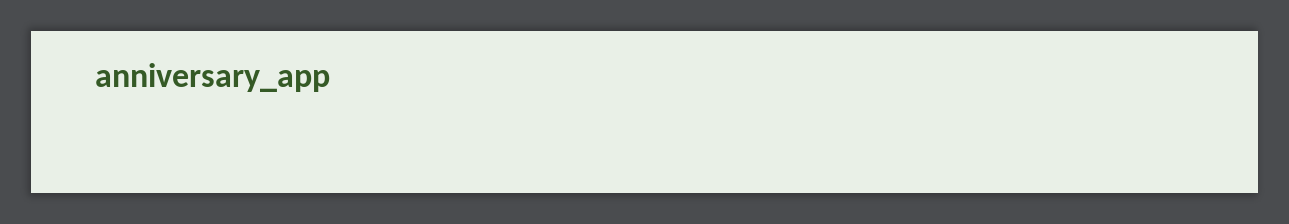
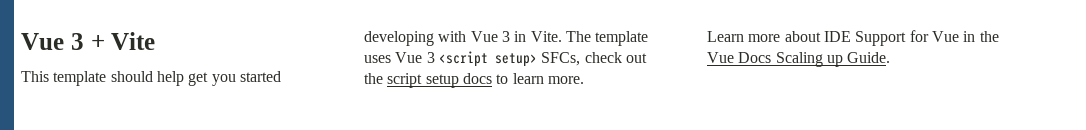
- anniversary_app
+ Vue 3 + Vite
+ This template should help get you started developing with Vue 3 in Vite. The template uses Vue 3 <script setup> SFCs, check out the script setup docs to learn more.
+ Learn more about IDE Support for Vue in the Vue Docs Scaling up Guide.

